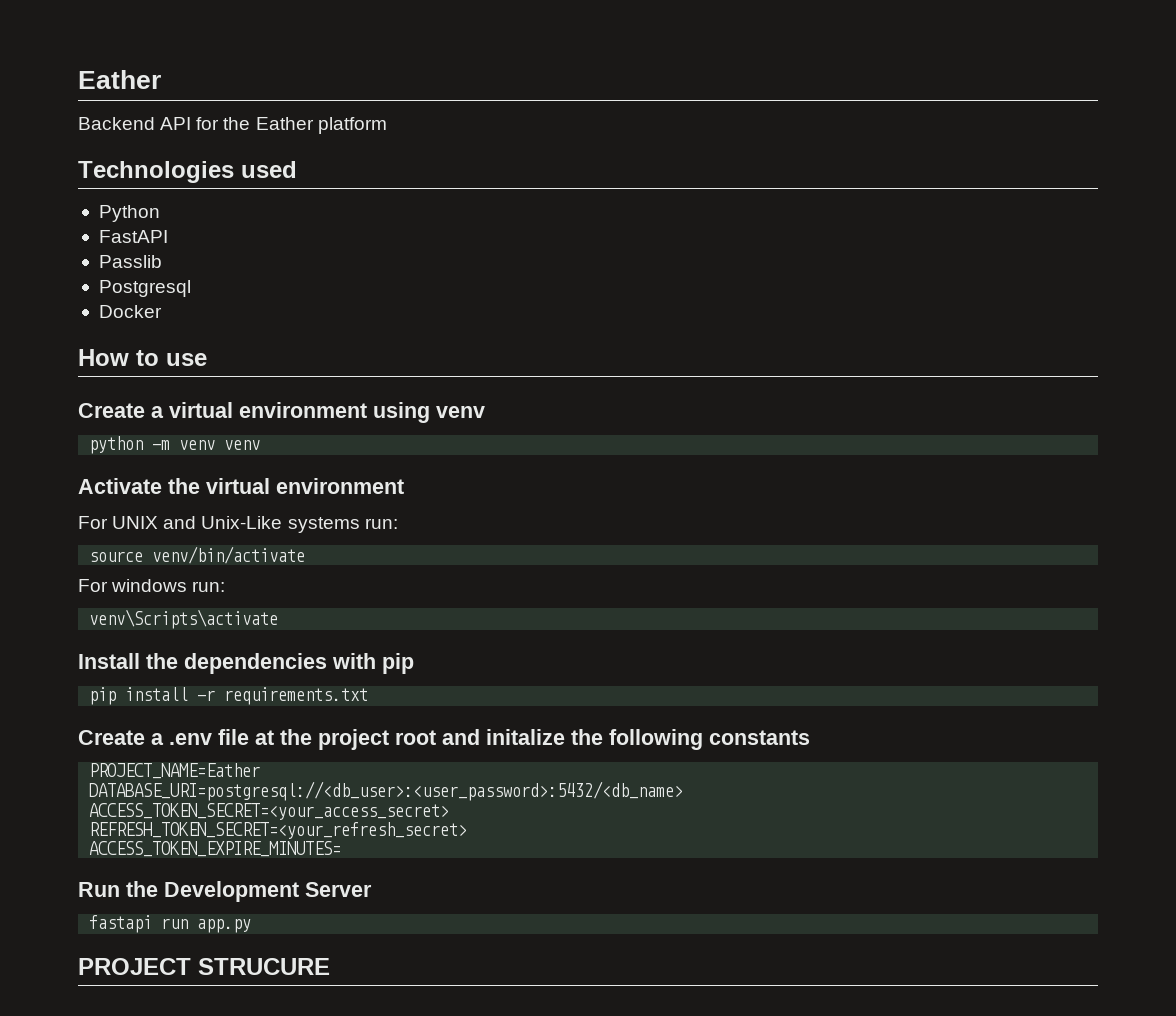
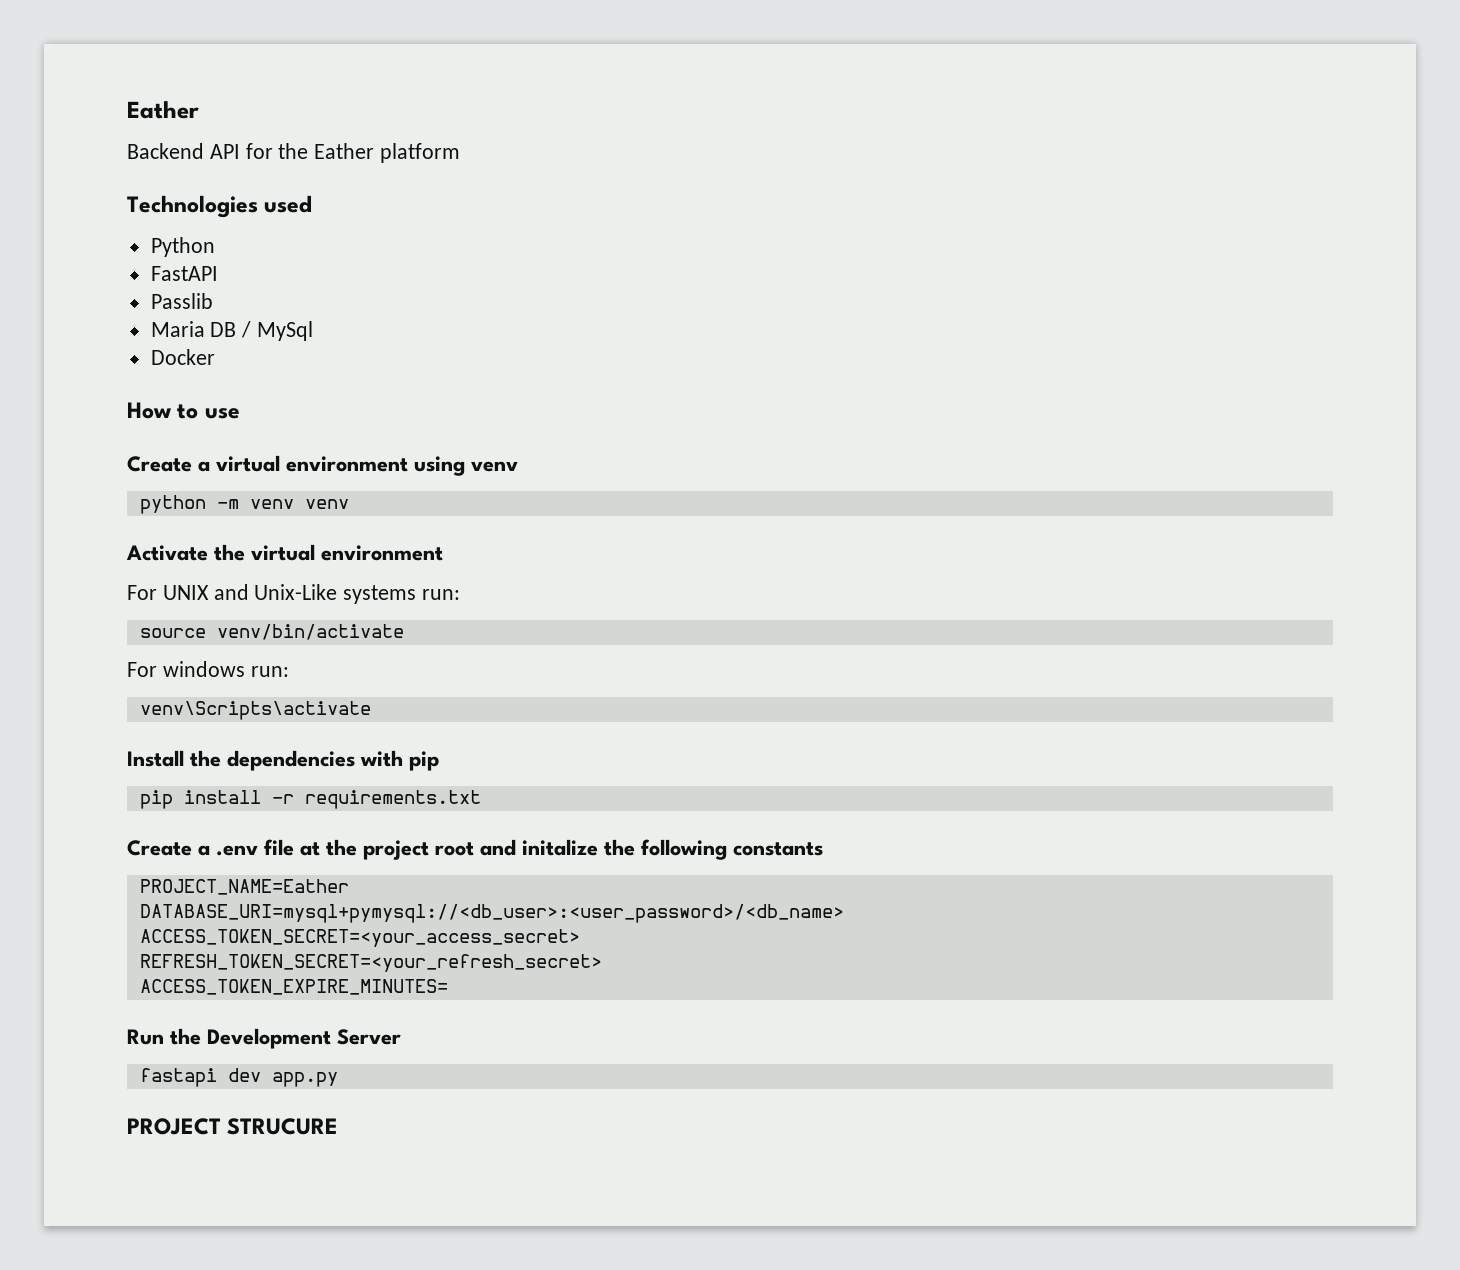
- Postgresql
+ Maria DB / MySql
- DATABASE_URI=postgresql://<db_user>:<user_password>:5432/<db_name>
+ DATABASE_URI=mysql+pymysql://<db_user>:<user_password>/<db_name>
- fastapi run app.py
+ fastapi dev app.py

